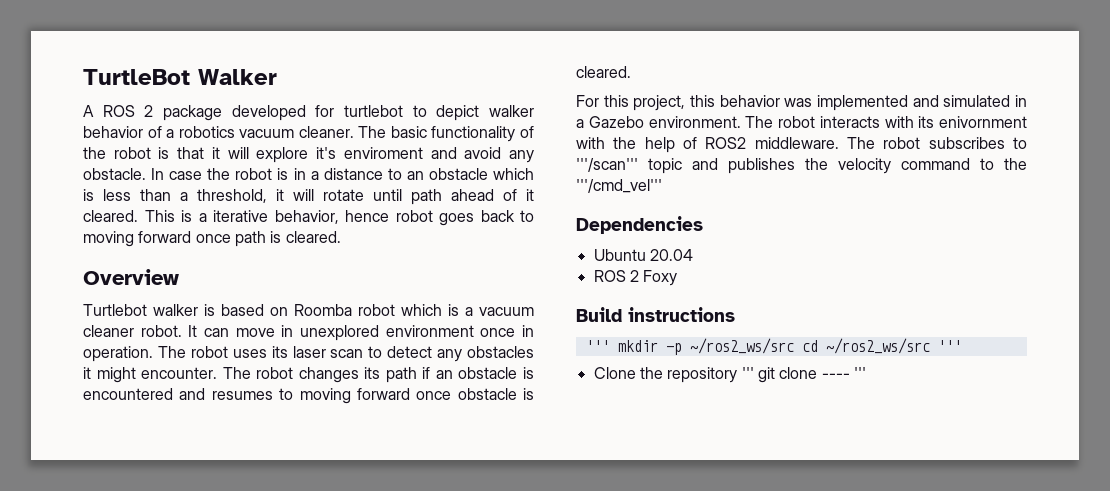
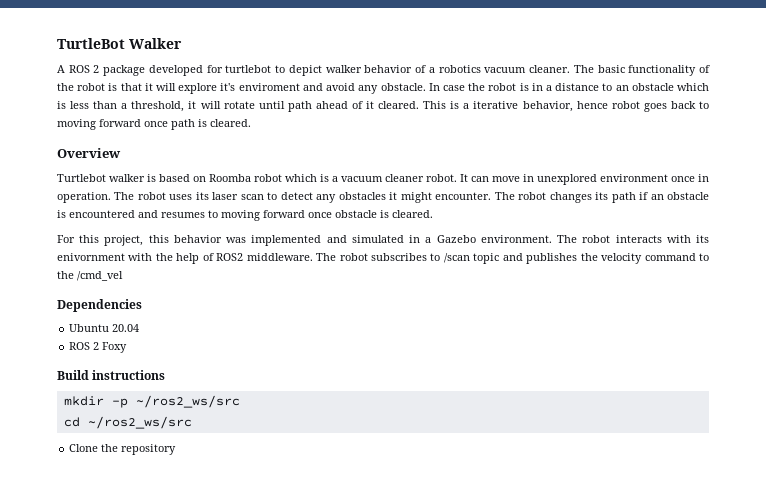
- The robot subscribes to '''/scan''' topic and publishes the velocity command to the '''/cmd_vel'''
+ The robot subscribes to /scan topic and publishes the velocity command to the /cmd_vel
- ''' mkdir -p ~/ros2_ws/src cd ~/ros2_ws/src '''
+ mkdir -p ~/ros2_ws/src
+ cd ~/ros2_ws/src
- Clone the repository ''' git clone ---- '''
+ Clone the repository

